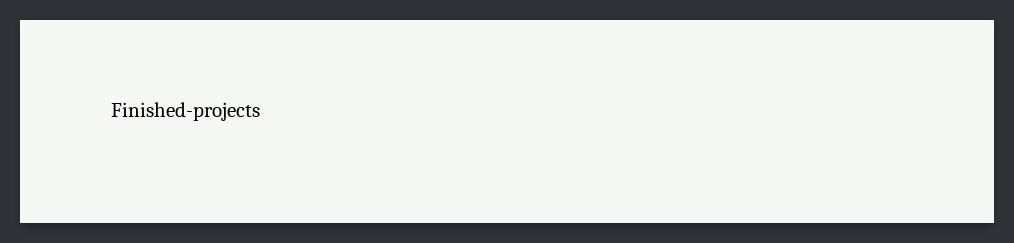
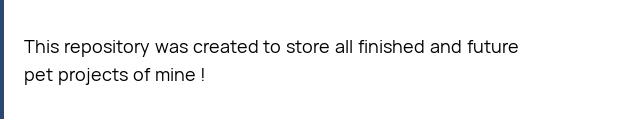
- Finished-projects
+ This repository was created to store all finished and future pet projects of mine !

